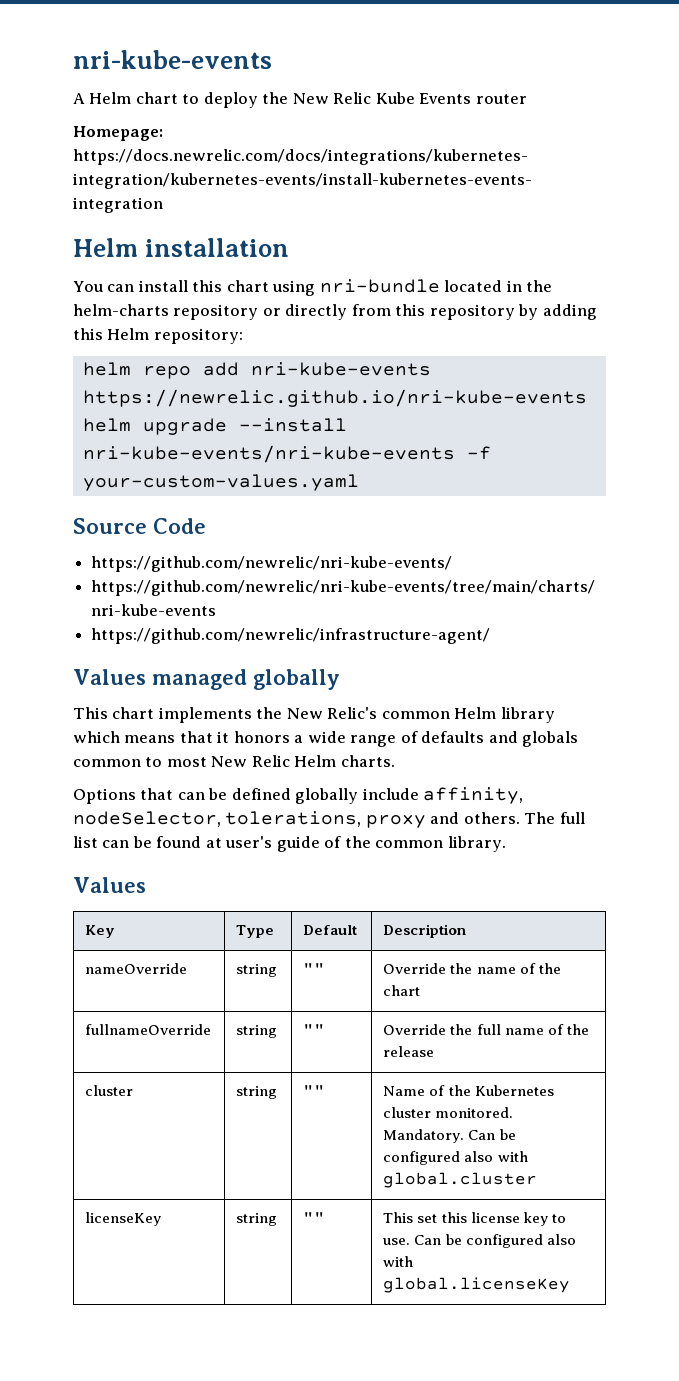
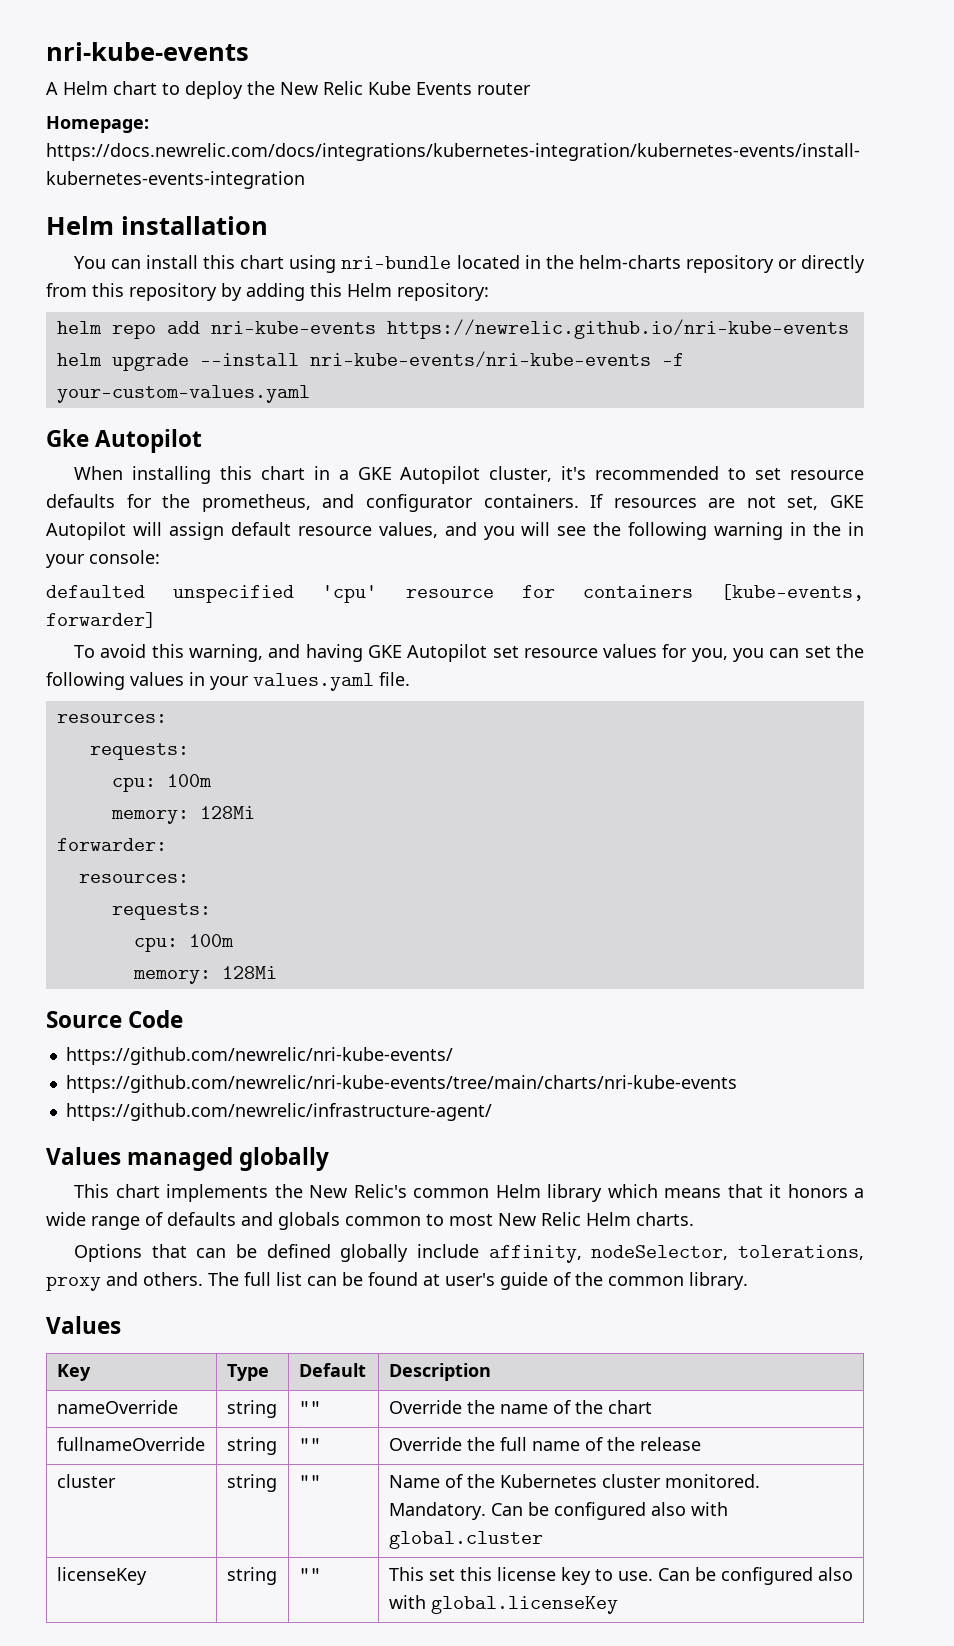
+ Gke Autopilot
+ When installing this chart in a GKE Autopilot cluster, it's recommended to set resource defaults for the prometheus, and configurator containers. If resources are not set, GKE Autopilot will assign default resource values, and you will see the following warning in the in your console:
+ defaulted unspecified 'cpu' resource for containers [kube-events, forwarder]
+ To avoid this warning, and having GKE Autopilot set resource values for you, you can set the following values in your values.yaml file.
+ resources:
+ requests:
+ cpu: 100m
+ memory: 128Mi
+ forwarder:
+ resources:
+ requests:
+ cpu: 100m
+ memory: 128Mi

